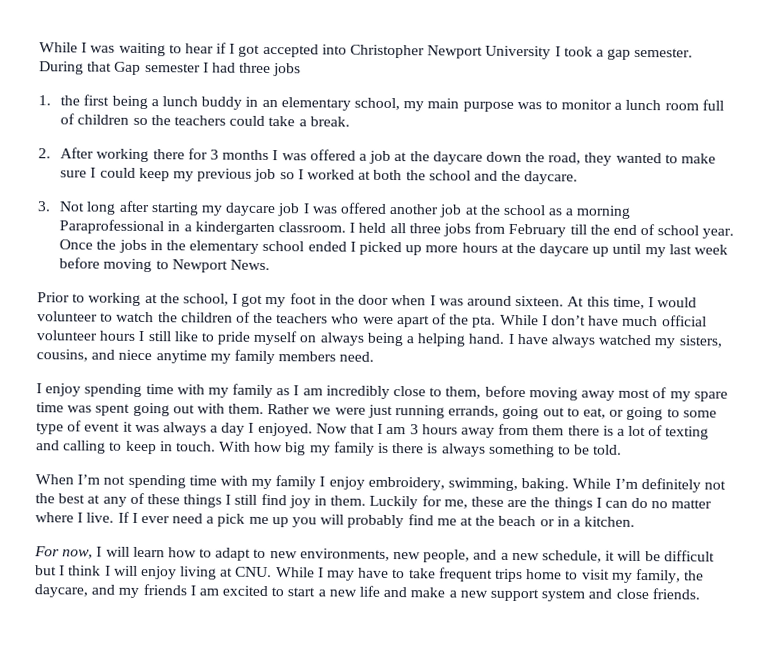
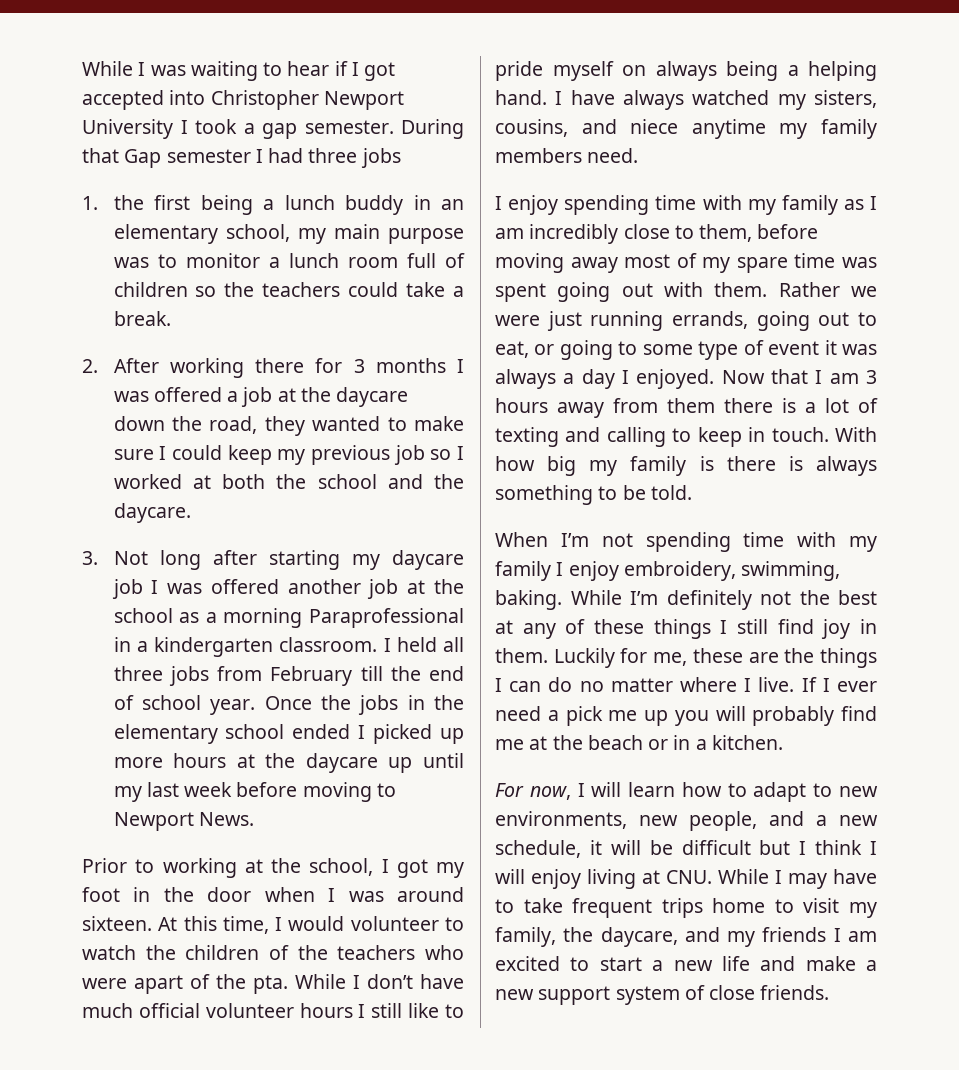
- For now, I will learn how to adapt to new environments, new people, and a new schedule, it will be difficult but I think I will enjoy living at CNU. While I may have to take frequent trips home to visit my family, the daycare, and my friends I am excited to start a new life and make a new support system and close friends.
+ For now, I will learn how to adapt to new environments, new people, and a new schedule, it will be difficult but I think I will enjoy living at CNU. While I may have to take frequent trips home to visit my family, the daycare, and my friends I am excited to start a new life and make a new support system of close friends.

